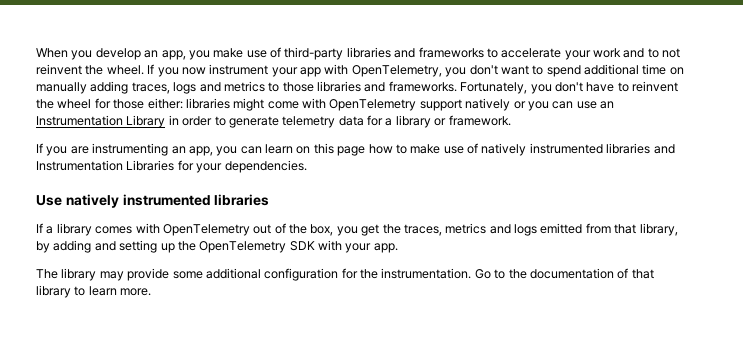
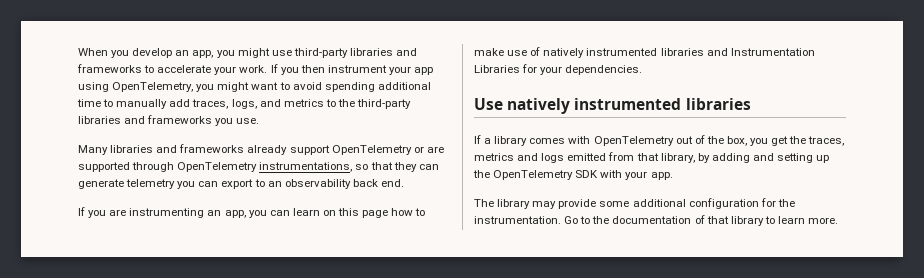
- When you develop an app, you make use of third-party libraries and frameworks to accelerate your work and to not reinvent the wheel. If you now instrument your app with OpenTelemetry, you don't want to spend additional time on manually adding traces, logs and metrics to those libraries and frameworks. Fortunately, you don't have to reinvent the wheel for those either: libraries might come with OpenTelemetry support natively or you can use an Instrumentation Library in order to generate telemetry data for a library or framework.
+ When you develop an app, you might use third-party libraries and frameworks to accelerate your work. If you then instrument your app using OpenTelemetry, you might want to avoid spending additional time to manually add traces, logs, and metrics to the third-party libraries and frameworks you use.
+ Many libraries and frameworks already support OpenTelemetry or are supported through OpenTelemetry instrumentations, so that they can generate telemetry you can export to an observability back end.

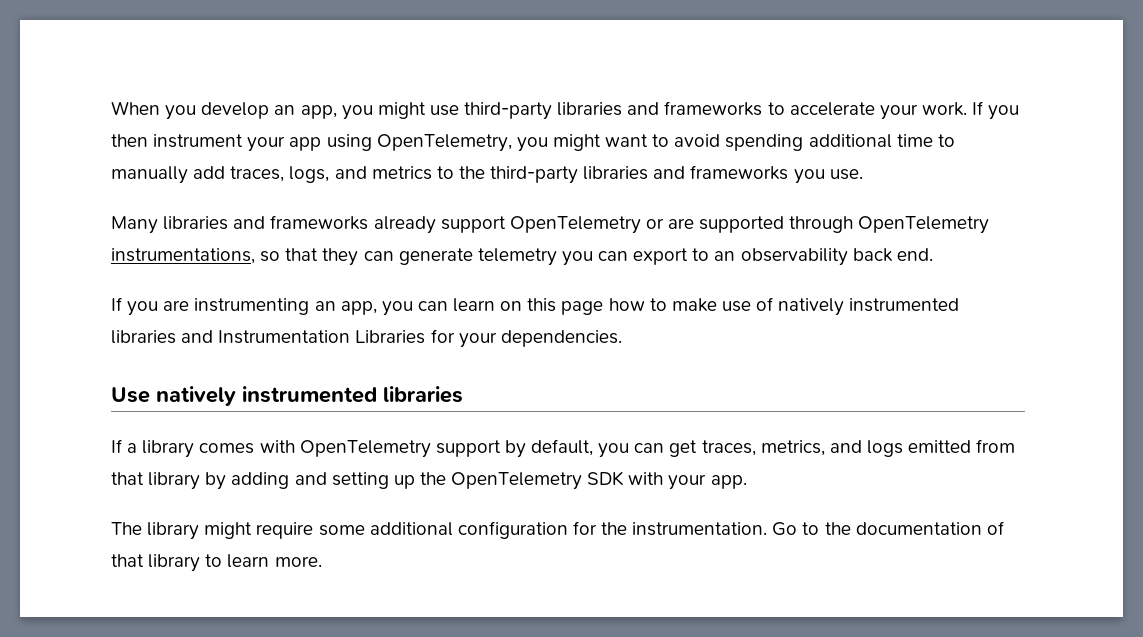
- If a library comes with OpenTelemetry out of the box, you get the traces, metrics and logs emitted from that library, by adding and setting up the OpenTelemetry SDK with your app.
+ If a library comes with OpenTelemetry support by default, you can get traces, metrics, and logs emitted from that library by adding and setting up the OpenTelemetry SDK with your app.
- The library may provide some additional configuration for the instrumentation.
+ The library might require some additional configuration for the instrumentation.

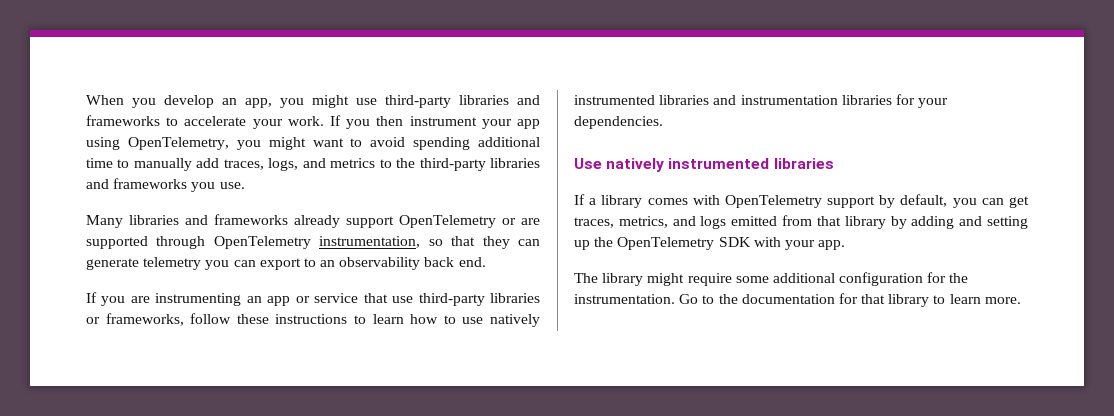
- Many libraries and frameworks already support OpenTelemetry or are supported through OpenTelemetry instrumentations, so that they can generate telemetry you can export to an observability back end.
+ Many libraries and frameworks already support OpenTelemetry or are supported through OpenTelemetry instrumentation, so that they can generate telemetry you can export to an observability back end.
- If you are instrumenting an app, you can learn on this page how to make use of natively instrumented libraries and Instrumentation Libraries for your dependencies.
+ If you are instrumenting an app or service that use third-party libraries or frameworks, follow these instructions to learn how to use natively instrumented libraries and instrumentation libraries for your dependencies.
- Go to the documentation of that library to learn more.
+ Go to the documentation for that library to learn more.

